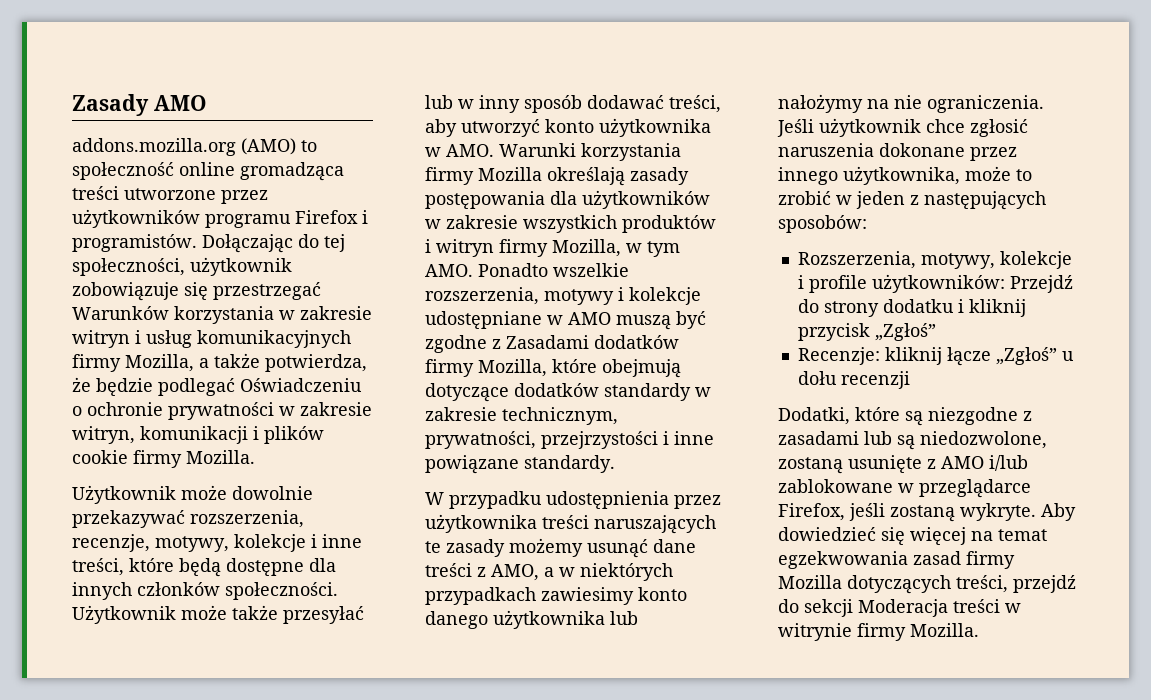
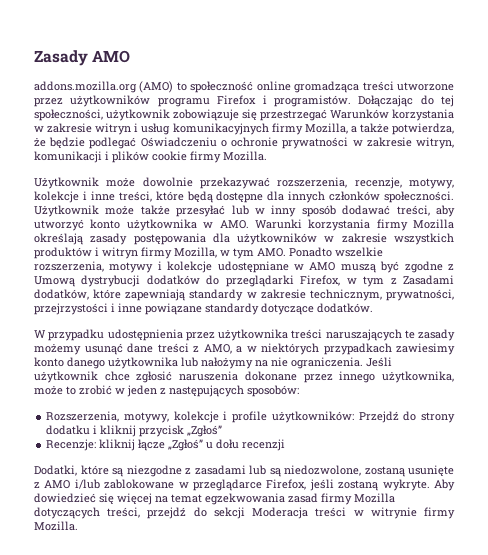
- Użytkownik może także przesyłać lub w inny sposób dodawać treści, aby utworzyć konto użytkownika w AMO. Warunki korzystania firmy Mozilla określają zasady postępowania dla użytkowników w zakresie wszystkich produktów i witryn firmy Mozilla, w tym AMO. Ponadto wszelkie rozszerzenia, motywy i kolekcje udostępniane w AMO muszą być zgodne z Zasadami dodatków firmy Mozilla, które obejmują dotyczące dodatków standardy w zakresie technicznym, prywatności, przejrzystości i inne powiązane standardy.
+ Użytkownik może także przesyłać lub w inny sposób dodawać treści, aby utworzyć konto użytkownika w AMO. Warunki korzystania firmy Mozilla określają zasady postępowania dla użytkowników w zakresie wszystkich produktów i witryn firmy Mozilla, w tym AMO. Ponadto wszelkie rozszerzenia, motywy i kolekcje udostępniane w AMO muszą być zgodne z Umową dystrybucji dodatków do przeglądarki Firefox, w tym z Zasadami dodatków, które zapewniają standardy w zakresie technicznym, prywatności, przejrzystości i inne powiązane standardy dotyczące dodatków.

